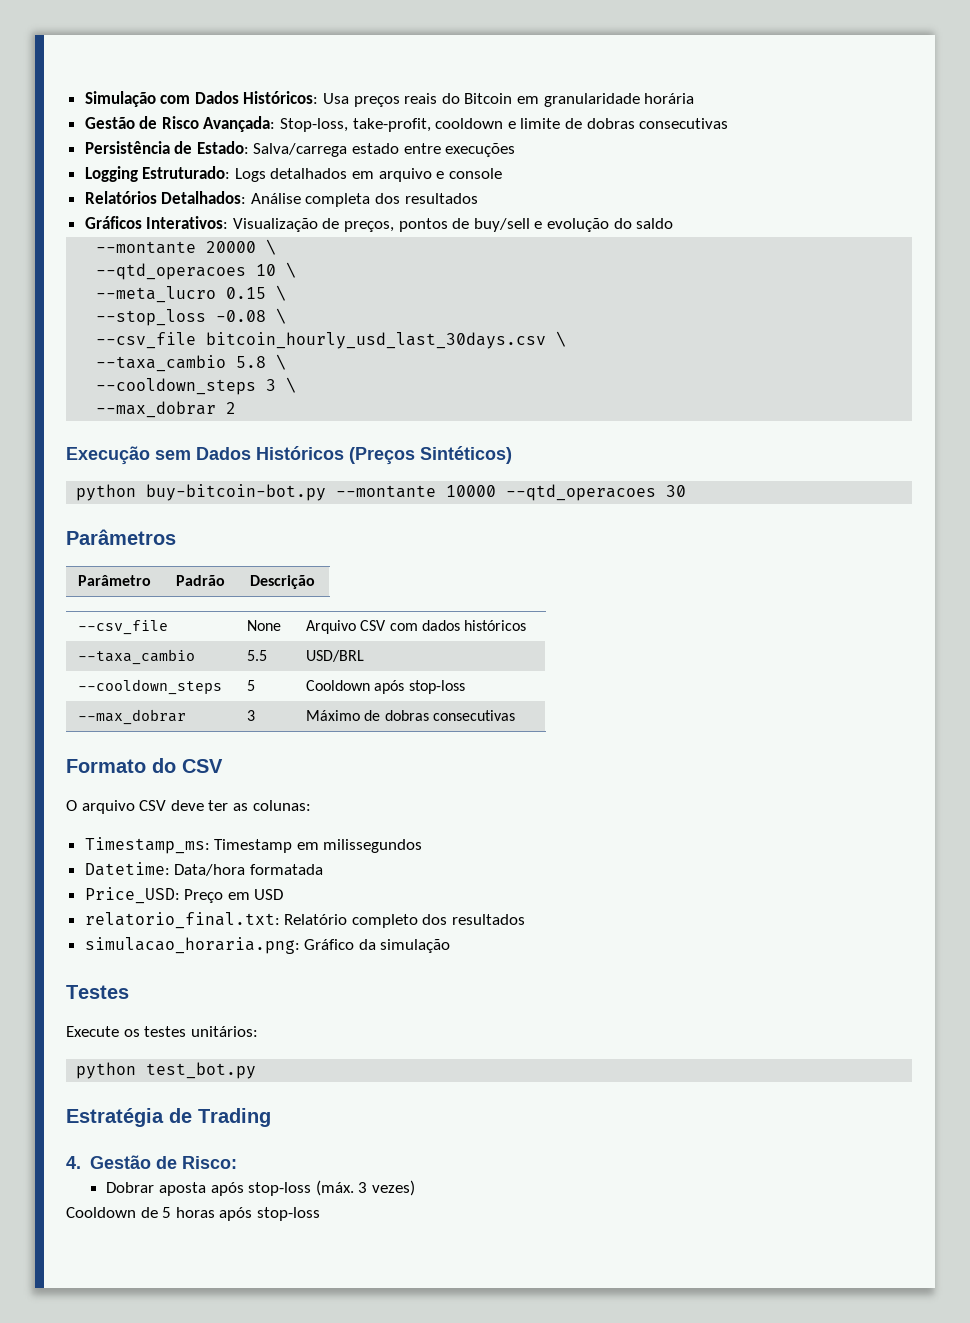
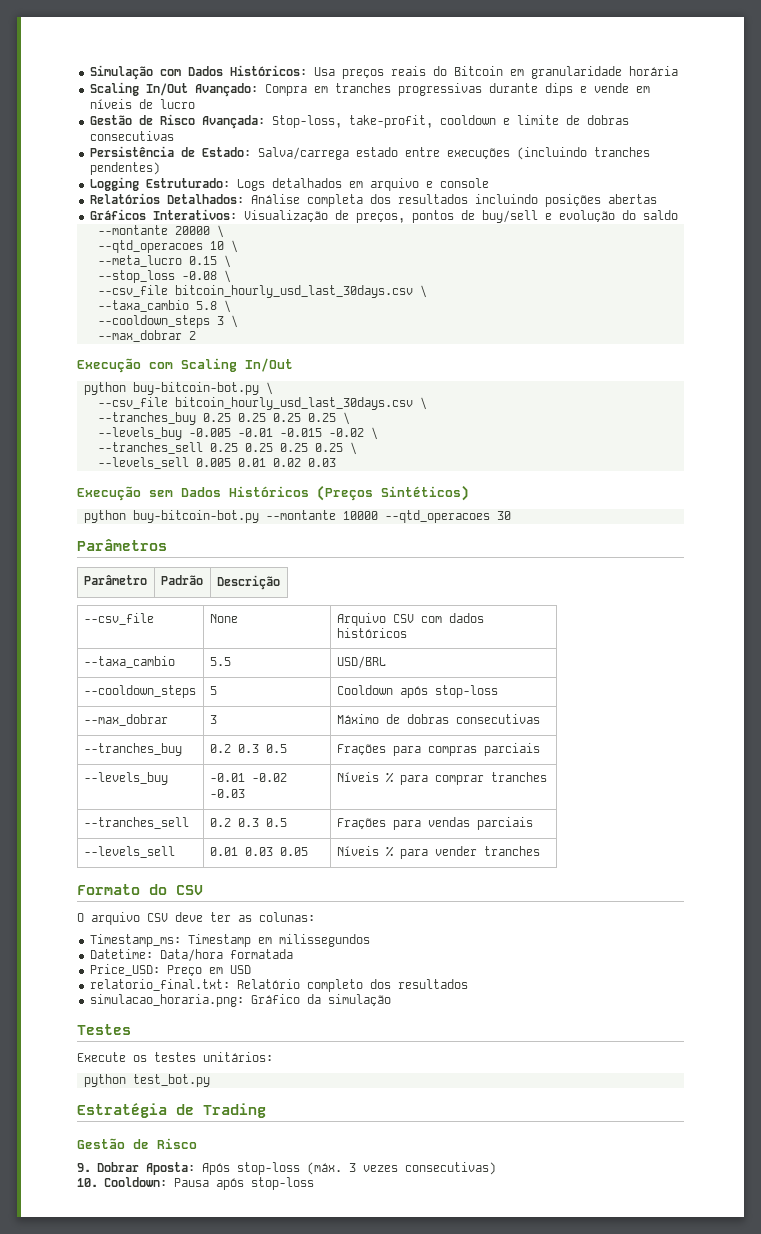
+ Scaling In/Out Avançado: Compra em tranches progressivas durante dips e vende em níveis de lucro
- Persistência de Estado: Salva/carrega estado entre execuções
+ Persistência de Estado: Salva/carrega estado entre execuções (incluindo tranches pendentes)
- Relatórios Detalhados: Análise completa dos resultados
+ Relatórios Detalhados: Análise completa dos resultados incluindo posições abertas
+ Execução com Scaling In/Out
+ python buy-bitcoin-bot.py \
+ --csv_file bitcoin_hourly_usd_last_30days.csv \
+ --tranches_buy 0.25 0.25 0.25 0.25 \
+ --levels_buy -0.005 -0.01 -0.015 -0.02 \
+ --tranches_sell 0.25 0.25 0.25 0.25 \
+ --levels_sell 0.005 0.01 0.02 0.03
+ --tranches_buy | 0.2 0.3 0.5 | Frações para compras parciais
+ --levels_buy | -0.01 -0.02 -0.03 | Níveis % para comprar tranches
+ --tranches_sell | 0.2 0.3 0.5 | Frações para vendas parciais
+ --levels_sell | 0.01 0.03 0.05 | Níveis % para vender tranches
  Estratégia de Trading
- 4. Gestão de Risco:
- Dobrar aposta após stop-loss (máx. 3 vezes)
- Cooldown de 5 horas após stop-loss
+ Gestão de Risco
+ 9. Dobrar Aposta: Após stop-loss (máx. 3 vezes consecutivas)
+ 10. Cooldown: Pausa após stop-loss

